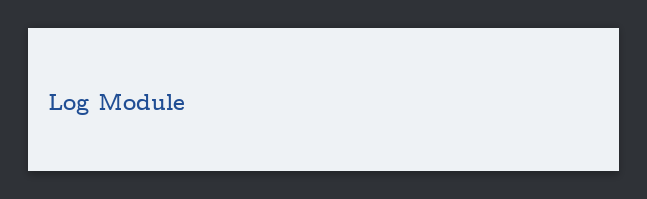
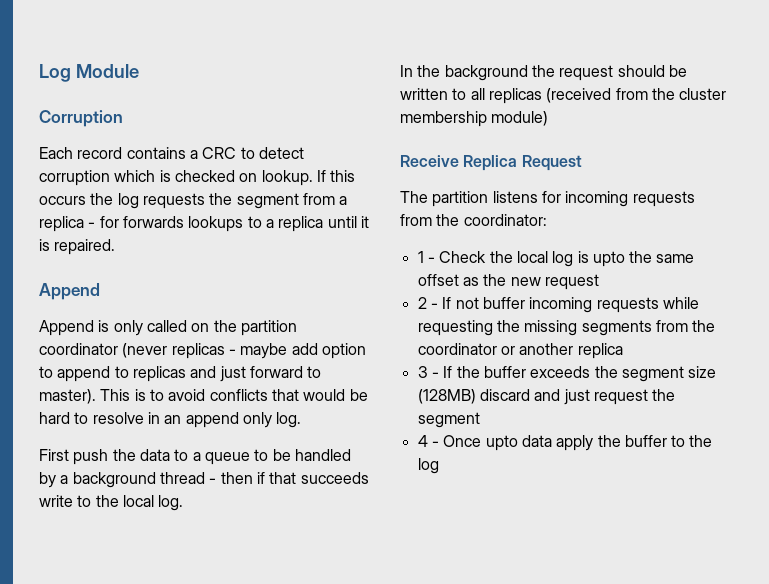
+ Corruption
+ Each record contains a CRC to detect corruption which is checked on lookup. If this occurs the log requests the segment from a replica - for forwards lookups to a replica until it is repaired.
+ Append
+ Append is only called on the partition coordinator (never replicas - maybe add option to append to replicas and just forward to master). This is to avoid conflicts that would be hard to resolve in an append only log.
+ First push the data to a queue to be handled by a background thread - then if that succeeds write to the local log.
+ In the background the request should be written to all replicas (received from the cluster membership module)
+ Receive Replica Request
+ The partition listens for incoming requests from the coordinator:
+ 1 - Check the local log is upto the same offset as the new request
+ 2 - If not buffer incoming requests while requesting the missing segments from the coordinator or another replica
+ 3 - If the buffer exceeds the segment size (128MB) discard and just request the segment
+ 4 - Once upto data apply the buffer to the log

